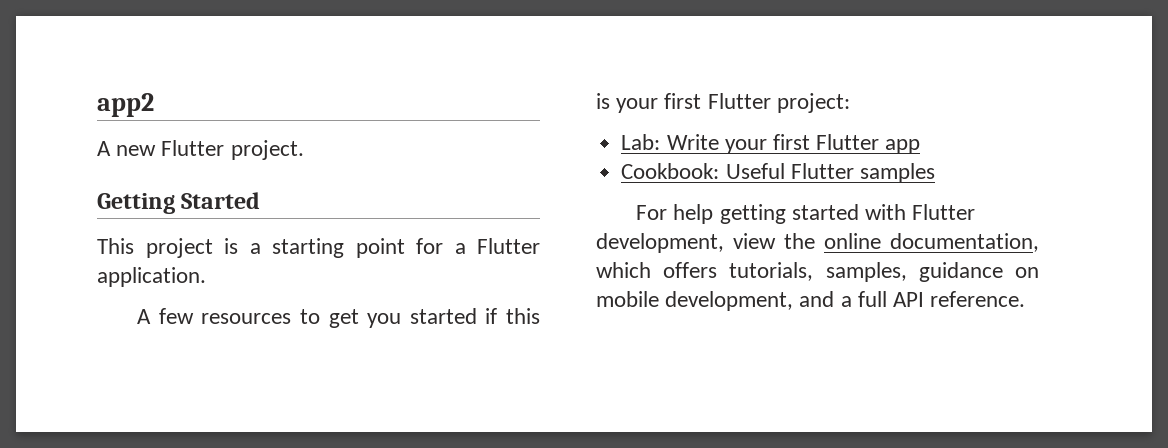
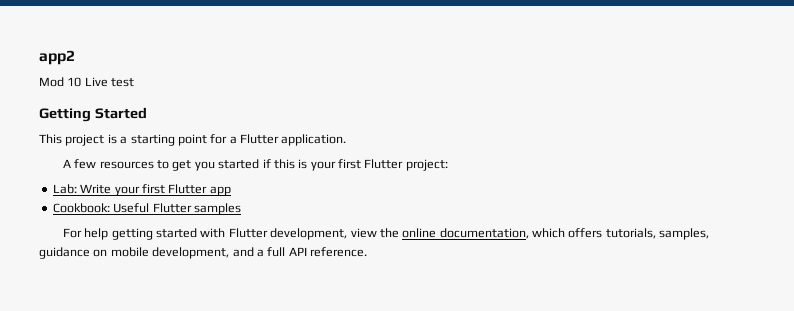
- A new Flutter project.
+ Mod 10 Live test

